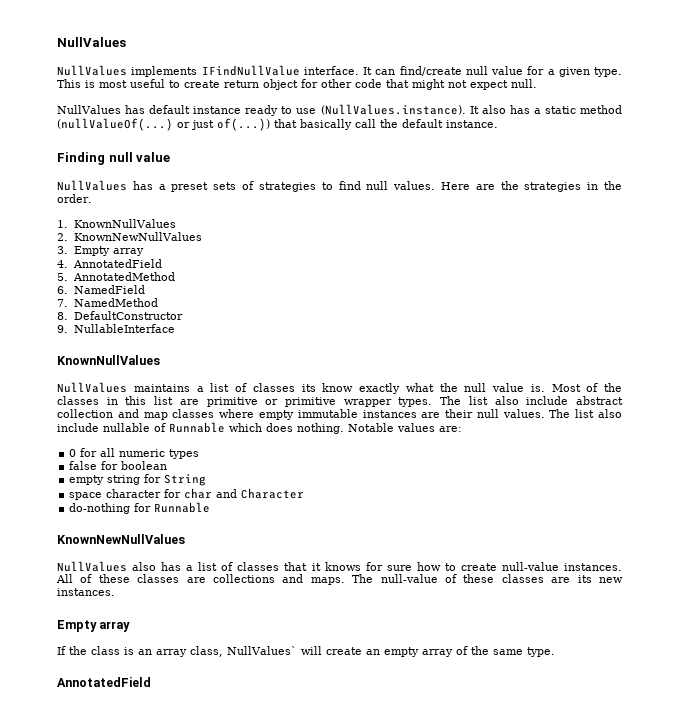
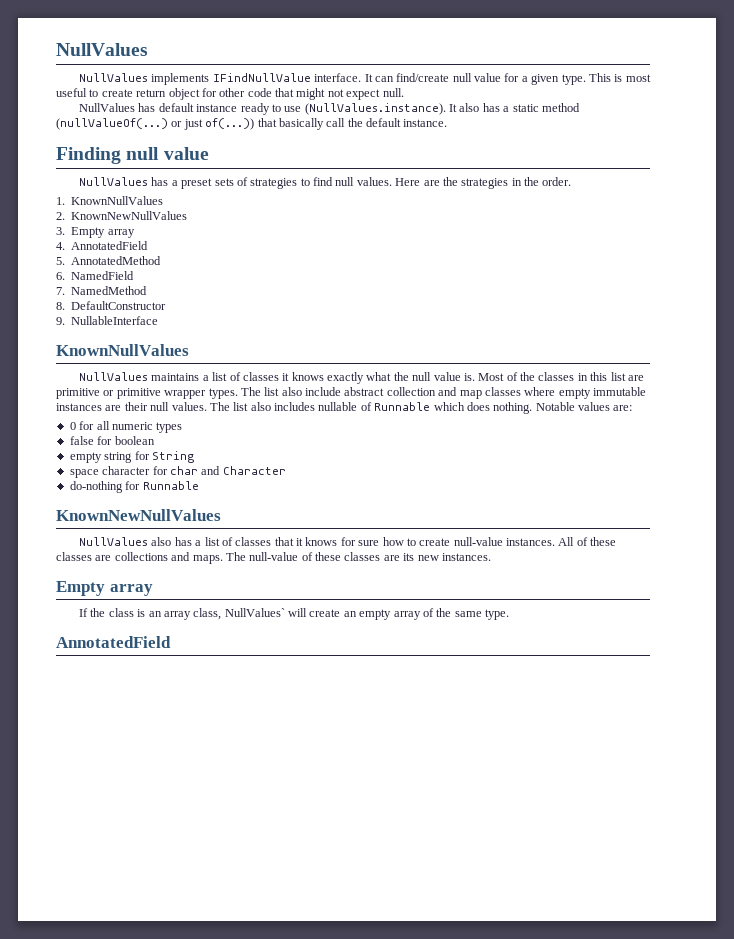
- NullValues maintains a list of classes its know exactly what the null value is.
+ NullValues maintains a list of classes it knows exactly what the null value is.
- The list also include nullable of Runnable which does nothing.
+ The list also includes nullable of Runnable which does nothing.

